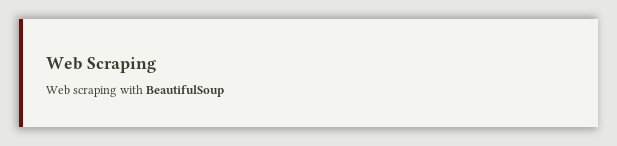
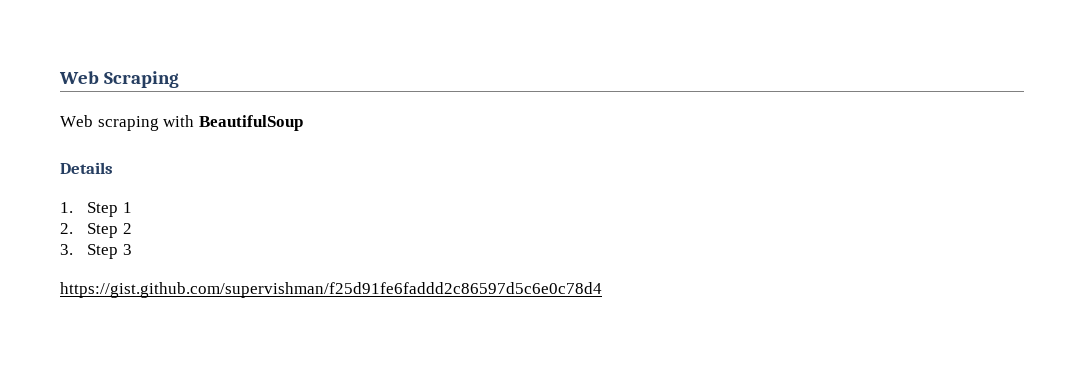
+ Details
+ 1. Step 1
+ 2. Step 2
+ 3. Step 3
+ https://gist.github.com/supervishman/f25d91fe6faddd2c86597d5c6e0c78d4

